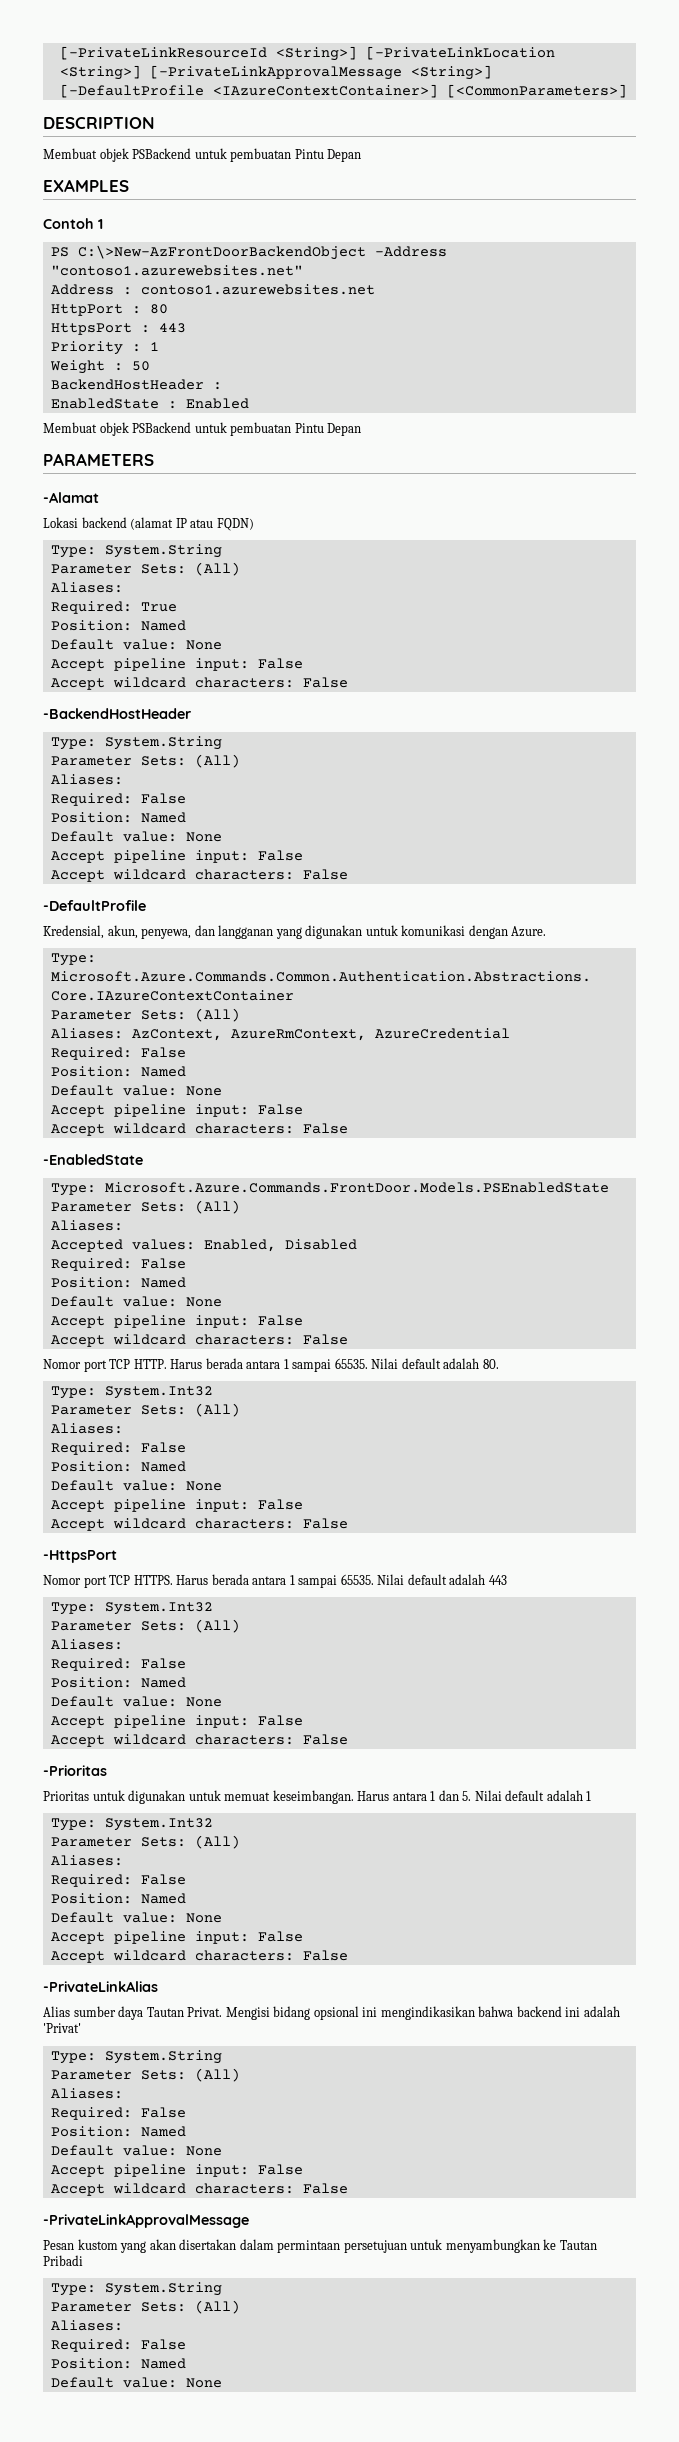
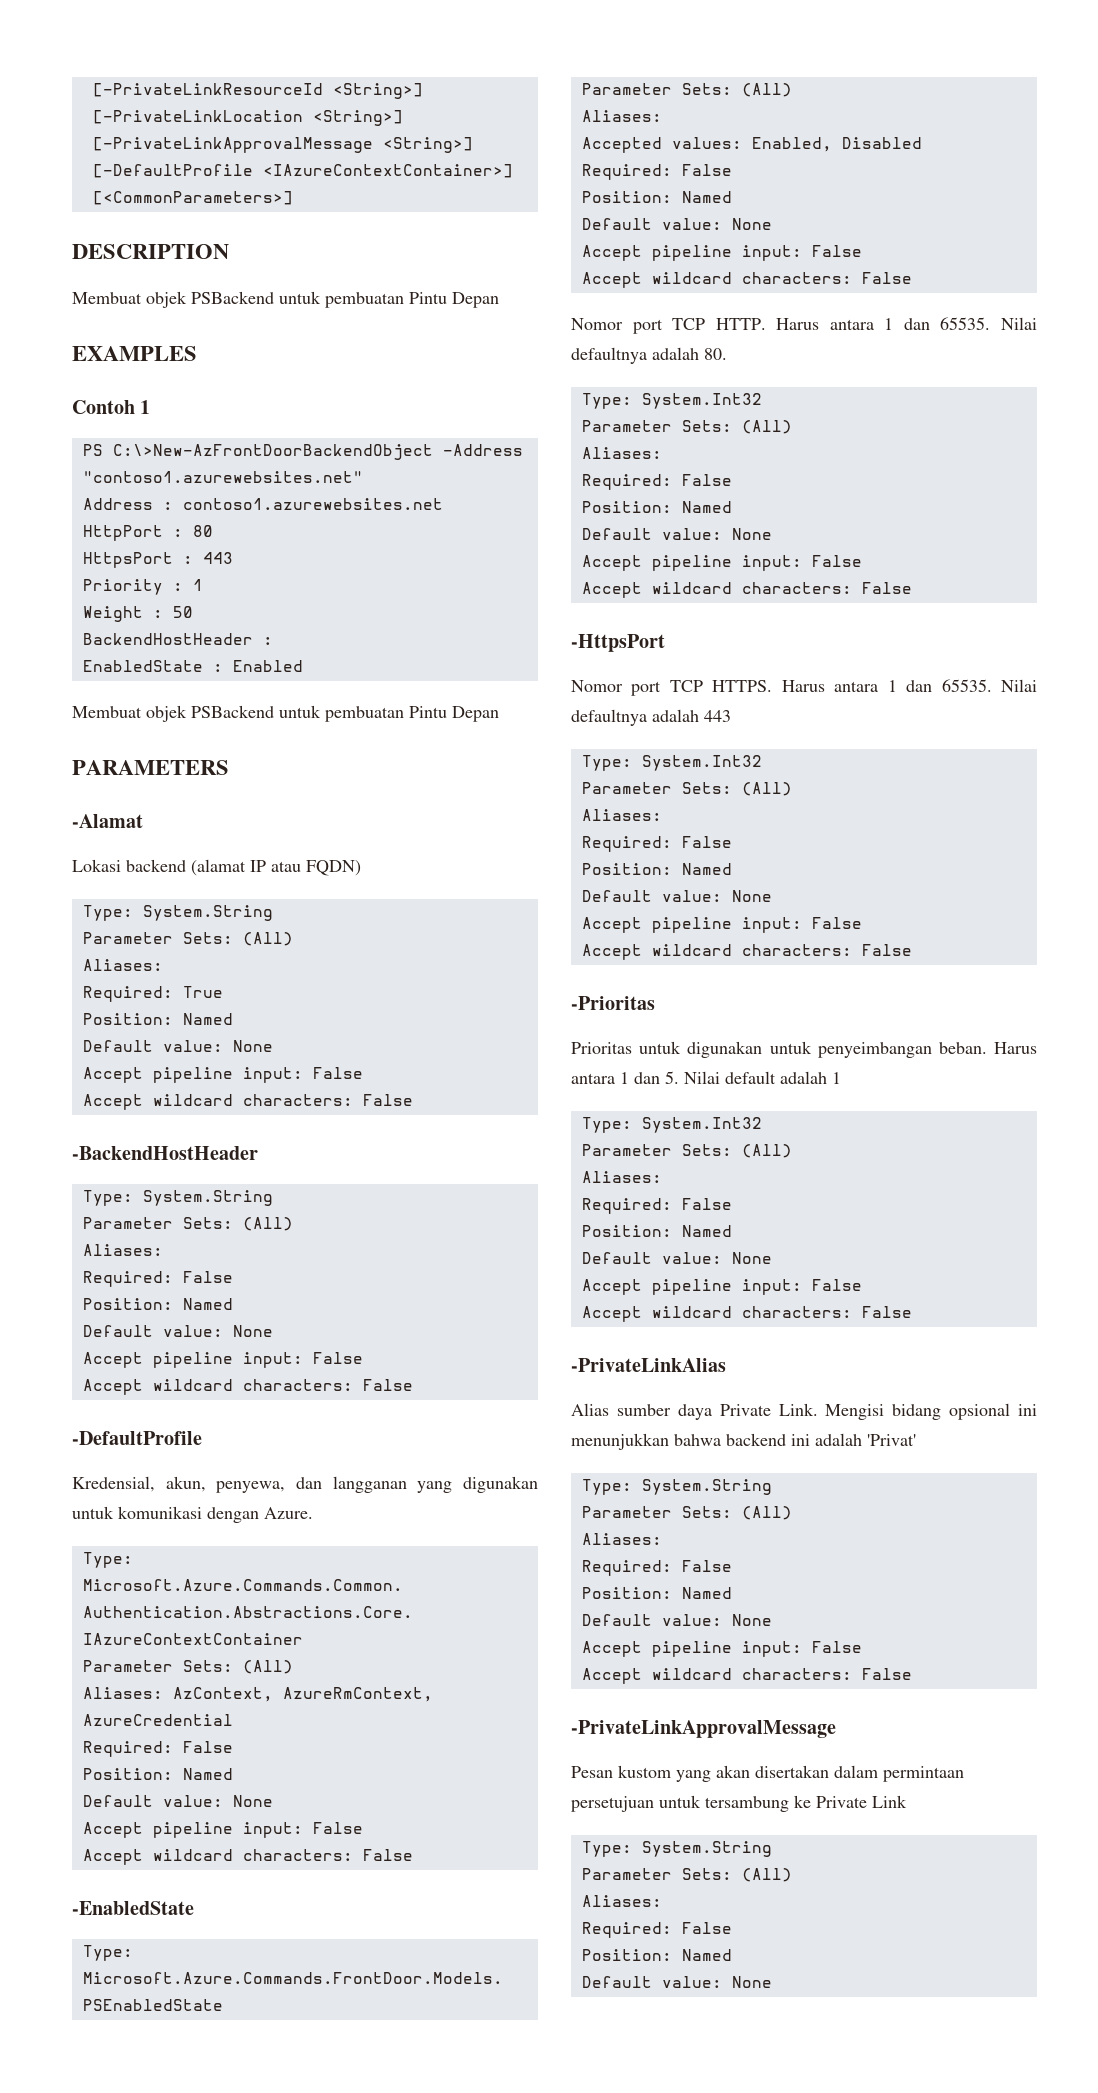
- Harus berada antara 1 sampai 65535. Nilai default adalah 80.
+ Harus antara 1 dan 65535. Nilai defaultnya adalah 80.
- Harus berada antara 1 sampai 65535. Nilai default adalah 443
+ Harus antara 1 dan 65535. Nilai defaultnya adalah 443
- Prioritas untuk digunakan untuk memuat keseimbangan.
+ Prioritas untuk digunakan untuk penyeimbangan beban.
- Alias sumber daya Tautan Privat.
+ Alias sumber daya Private Link.
- Mengisi bidang opsional ini mengindikasikan bahwa backend ini adalah 'Privat'
+ Mengisi bidang opsional ini menunjukkan bahwa backend ini adalah 'Privat'
- Pesan kustom yang akan disertakan dalam permintaan persetujuan untuk menyambungkan ke Tautan Pribadi
+ Pesan kustom yang akan disertakan dalam permintaan persetujuan untuk tersambung ke Private Link

